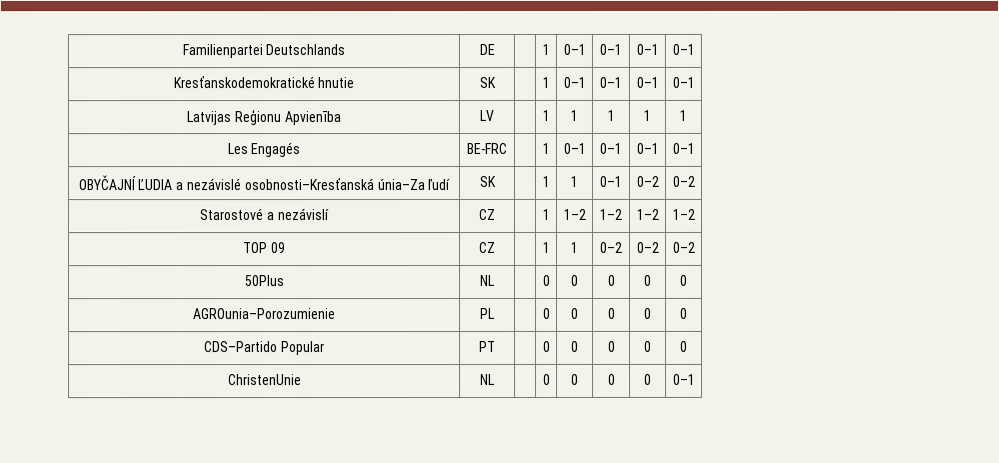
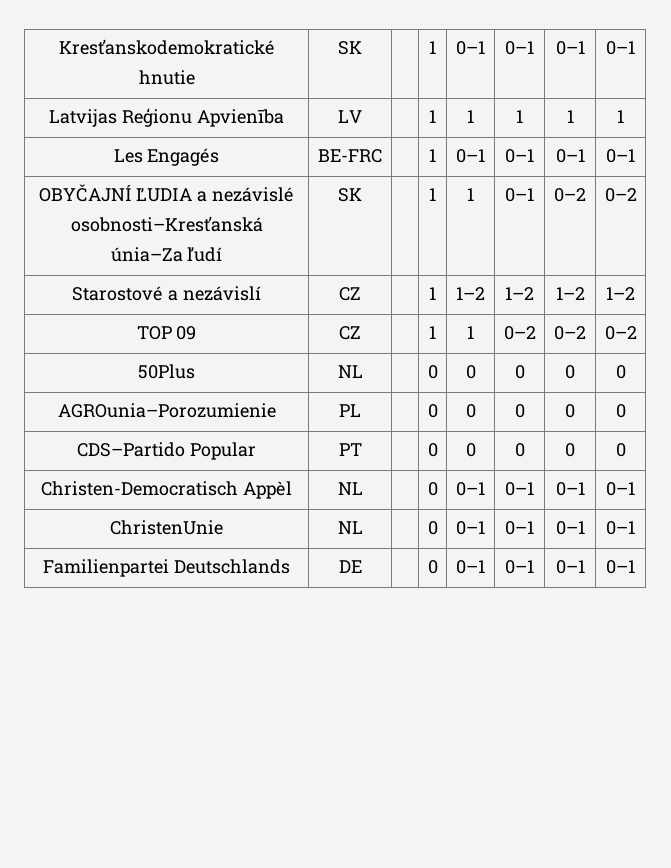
- Familienpartei Deutschlands | DE | | 1 | 0–1 | 0–1 | 0–1 | 0–1
- ChristenUnie | NL | | 0 | 0 | 0 | 0 | 0–1
+ Christen-Democratisch Appèl | NL | | 0 | 0–1 | 0–1 | 0–1 | 0–1
+ ChristenUnie | NL | | 0 | 0–1 | 0–1 | 0–1 | 0–1
+ Familienpartei Deutschlands | DE | | 0 | 0–1 | 0–1 | 0–1 | 0–1

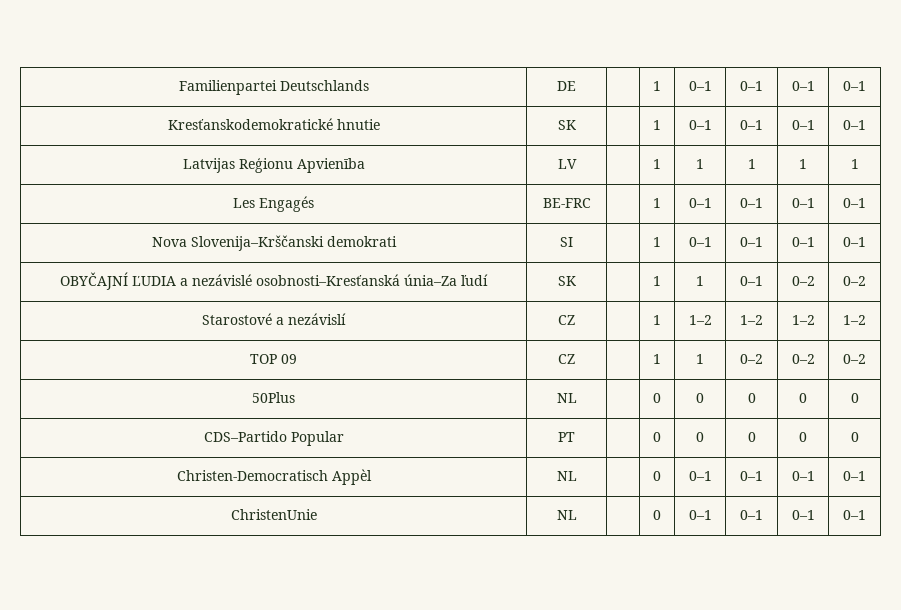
+ Familienpartei Deutschlands | DE | | 1 | 0–1 | 0–1 | 0–1 | 0–1
+ Nova Slovenija–Krščanski demokrati | SI | | 1 | 0–1 | 0–1 | 0–1 | 0–1
- AGROunia–Porozumienie | PL | | 0 | 0 | 0 | 0 | 0
- Familienpartei Deutschlands | DE | | 0 | 0–1 | 0–1 | 0–1 | 0–1

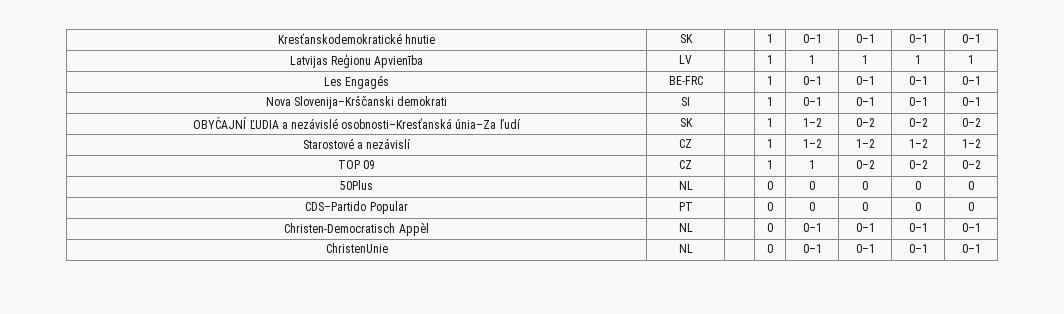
- Familienpartei Deutschlands | DE | | 1 | 0–1 | 0–1 | 0–1 | 0–1
- OBYČAJNÍ ĽUDIA a nezávislé osobnosti–Kresťanská únia–Za ľudí | SK | | 1 | 1 | 0–1 | 0–2 | 0–2
+ OBYČAJNÍ ĽUDIA a nezávislé osobnosti–Kresťanská únia–Za ľudí | SK | | 1 | 1–2 | 0–2 | 0–2 | 0–2

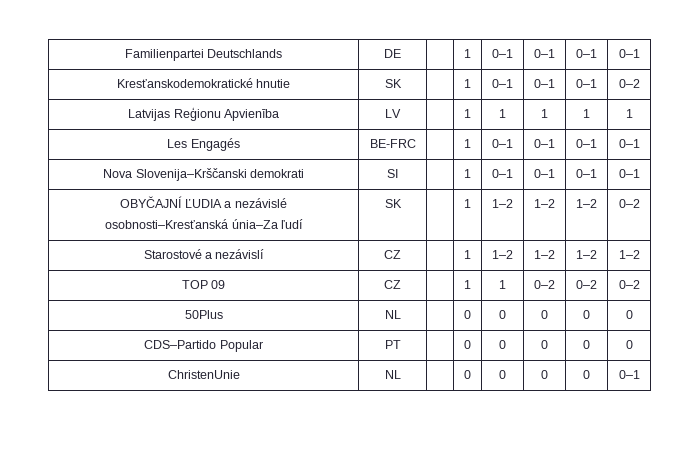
+ Familienpartei Deutschlands | DE | | 1 | 0–1 | 0–1 | 0–1 | 0–1
- Kresťanskodemokratické hnutie | SK | | 1 | 0–1 | 0–1 | 0–1 | 0–1
+ Kresťanskodemokratické hnutie | SK | | 1 | 0–1 | 0–1 | 0–1 | 0–2
- OBYČAJNÍ ĽUDIA a nezávislé osobnosti–Kresťanská únia–Za ľudí | SK | | 1 | 1–2 | 0–2 | 0–2 | 0–2
+ OBYČAJNÍ ĽUDIA a nezávislé osobnosti–Kresťanská únia–Za ľudí | SK | | 1 | 1–2 | 1–2 | 1–2 | 0–2
- Christen-Democratisch Appèl | NL | | 0 | 0–1 | 0–1 | 0–1 | 0–1
- ChristenUnie | NL | | 0 | 0–1 | 0–1 | 0–1 | 0–1
+ ChristenUnie | NL | | 0 | 0 | 0 | 0 | 0–1

